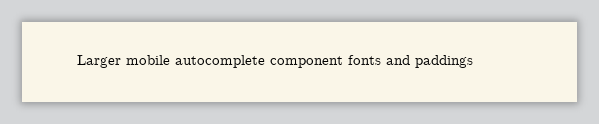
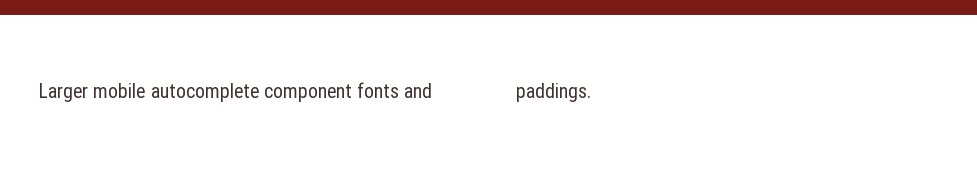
- Larger mobile autocomplete component fonts and paddings
+ Larger mobile autocomplete component fonts and paddings.

